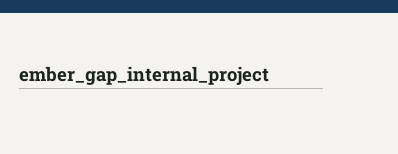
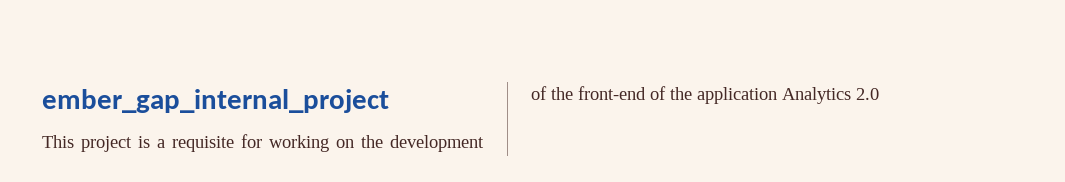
+ This project is a requisite for working on the development of the front-end of the application Analytics 2.0

